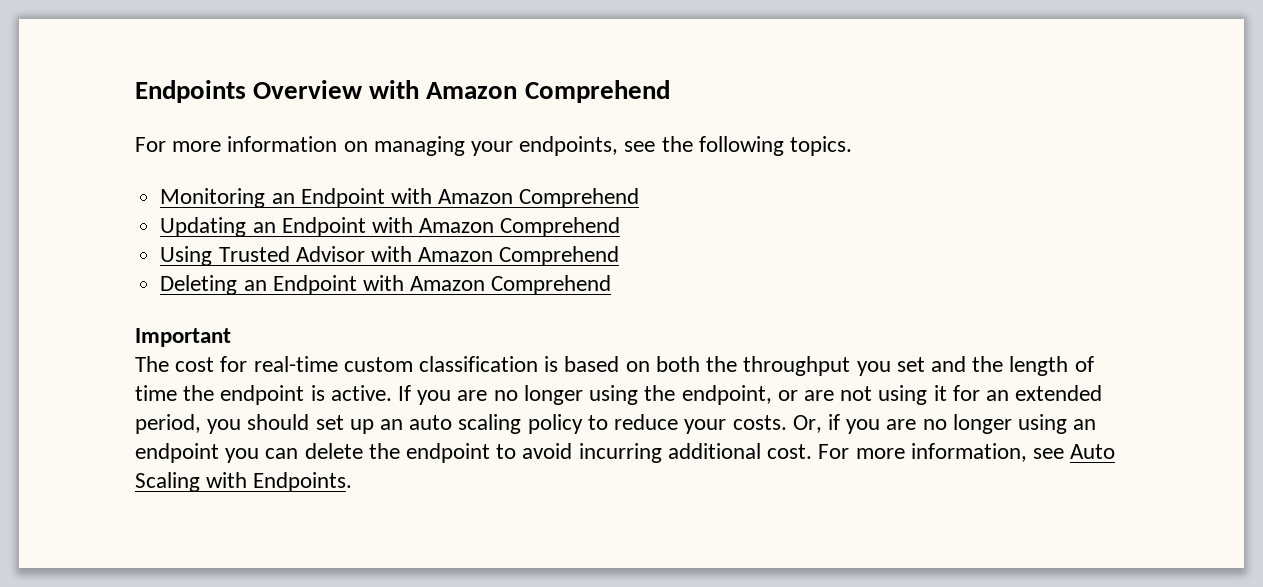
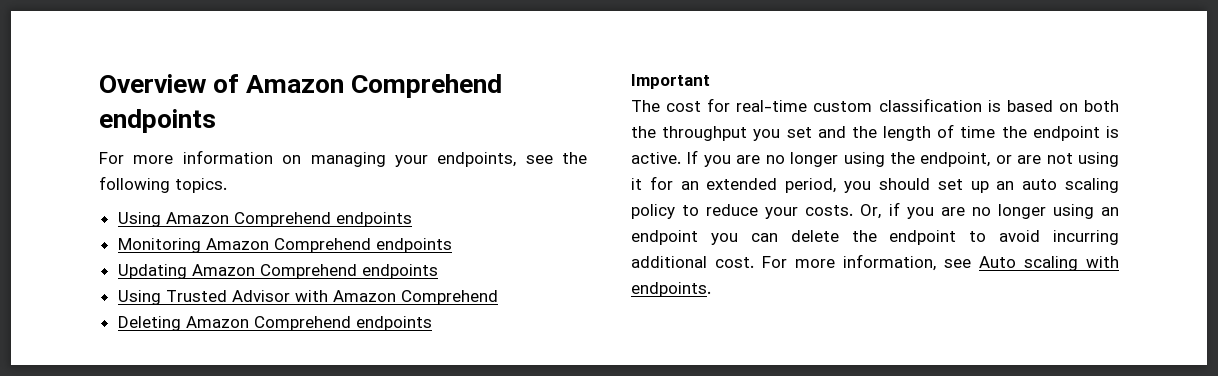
- Endpoints Overview with Amazon Comprehend
+ Overview of Amazon Comprehend endpoints
- Monitoring an Endpoint with Amazon Comprehend
- Updating an Endpoint with Amazon Comprehend
+ Using Amazon Comprehend endpoints
+ Monitoring Amazon Comprehend endpoints
+ Updating Amazon Comprehend endpoints
- Deleting an Endpoint with Amazon Comprehend
+ Deleting Amazon Comprehend endpoints
- For more information, see Auto Scaling with Endpoints.
+ For more information, see Auto scaling with endpoints.

